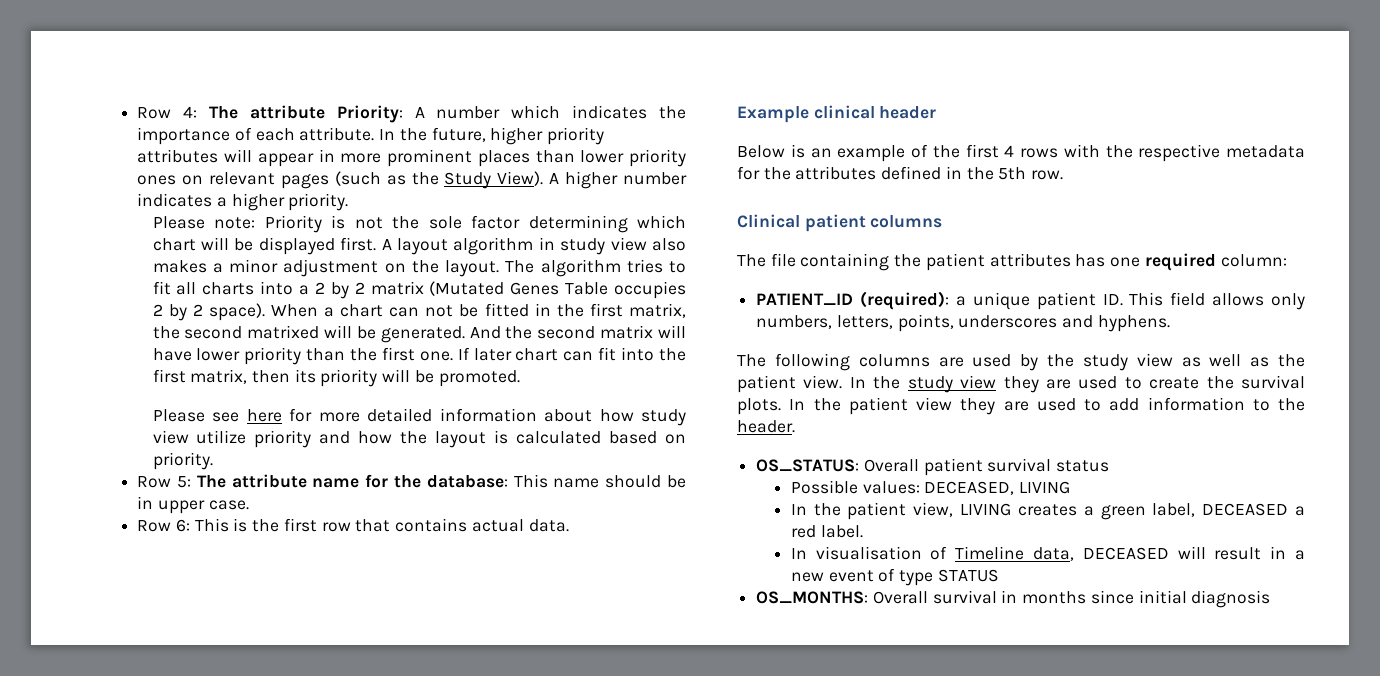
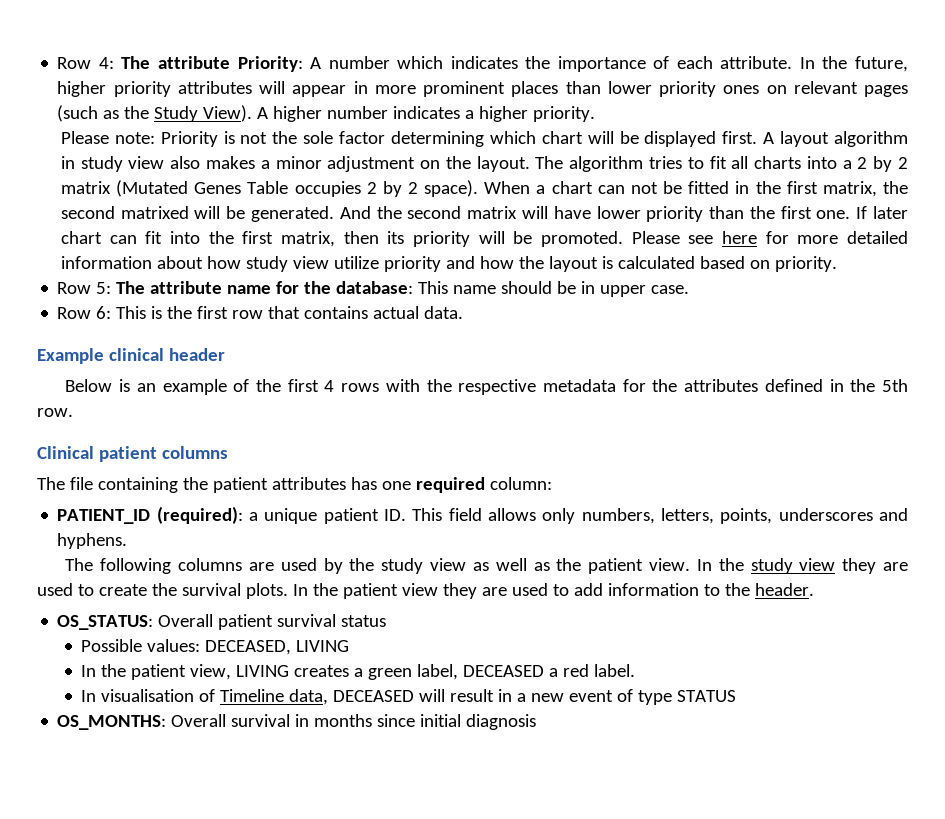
- If later chart can fit into the first matrix, then its priority will be promoted.
- Please see here for more detailed information about how study view utilize priority and how the layout is calculated based on priority.
+ If later chart can fit into the first matrix, then its priority will be promoted. Please see here for more detailed information about how study view utilize priority and how the layout is calculated based on priority.

